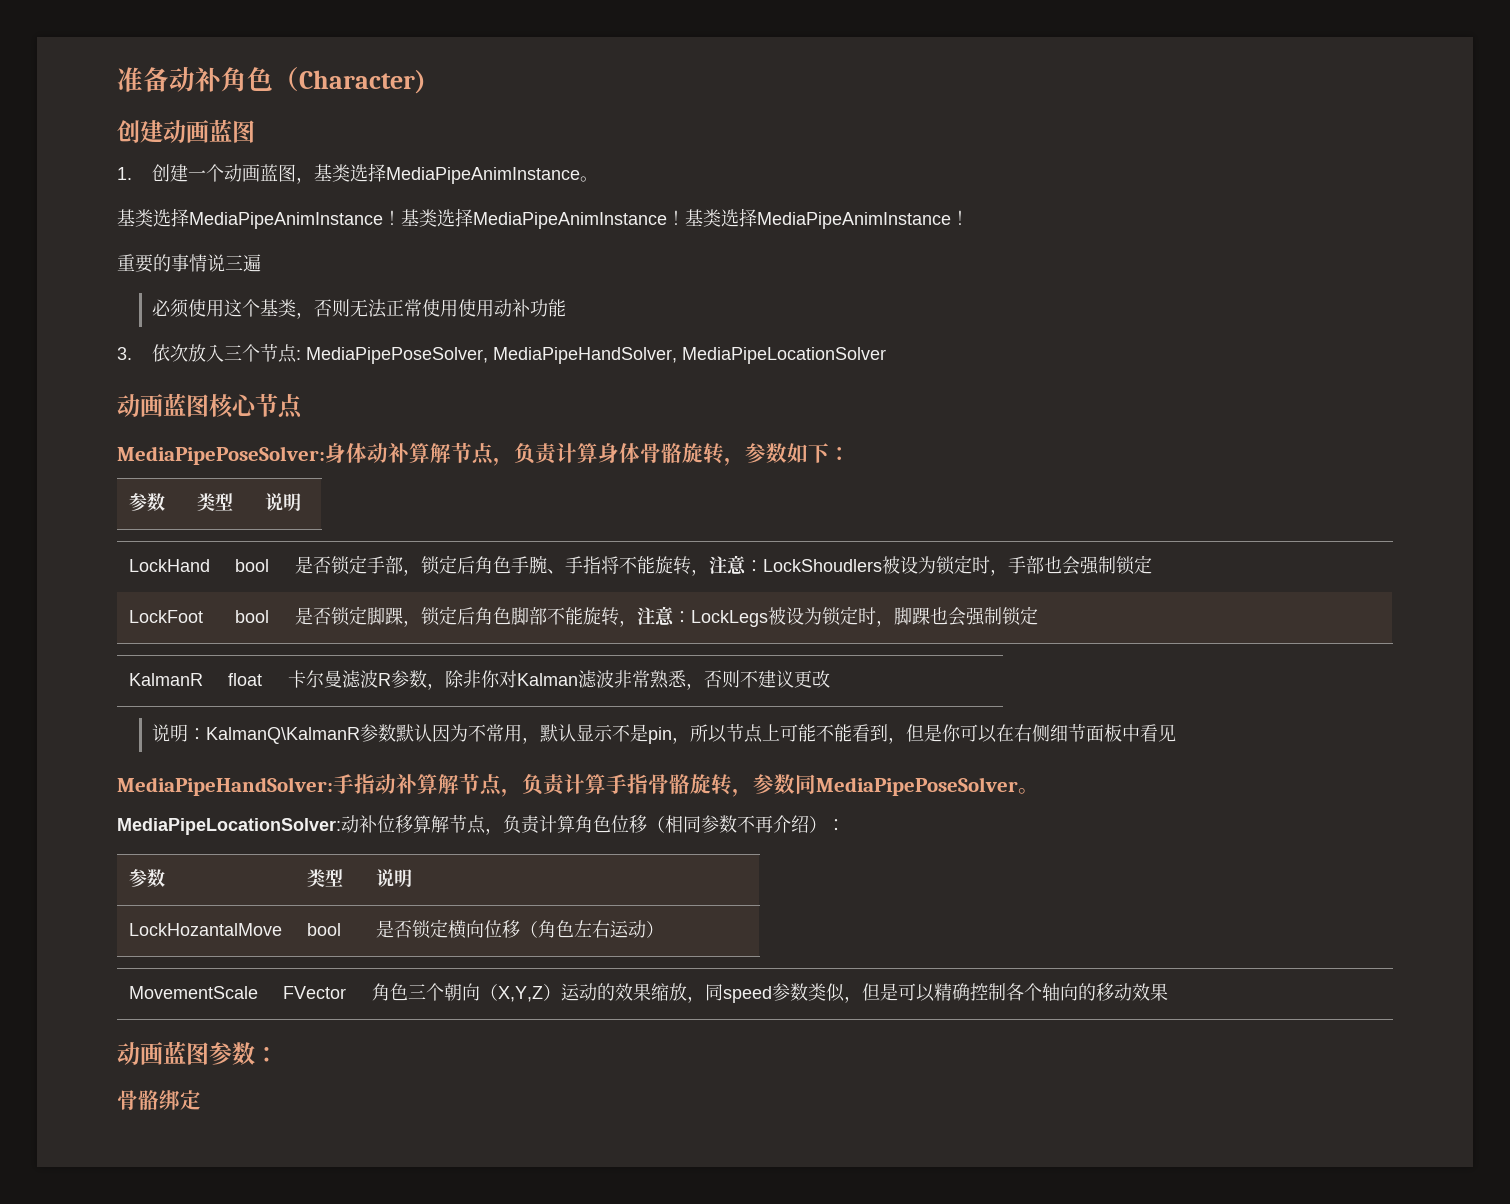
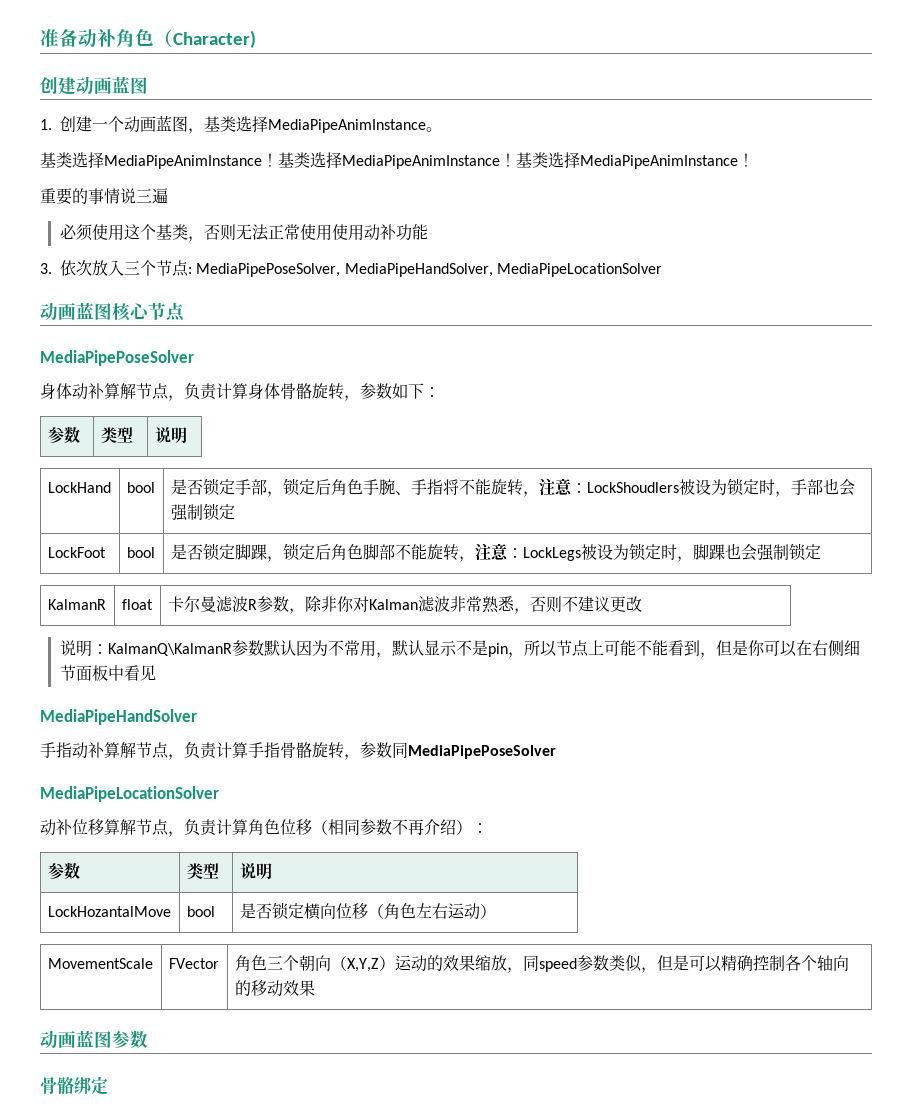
  动画蓝图核心节点
- MediaPipePoseSolver:身体动补算解节点，负责计算身体骨骼旋转，参数如下：
+ MediaPipePoseSolver
+ 身体动补算解节点，负责计算身体骨骼旋转，参数如下：
- MediaPipeHandSolver:手指动补算解节点，负责计算手指骨骼旋转，参数同MediaPipePoseSolver。
- MediaPipeLocationSolver:动补位移算解节点，负责计算角色位移（相同参数不再介绍）：
+ MediaPipeHandSolver
+ 手指动补算解节点，负责计算手指骨骼旋转，参数同MediaPipePoseSolver
+ MediaPipeLocationSolver
+ 动补位移算解节点，负责计算角色位移（相同参数不再介绍）：
- 动画蓝图参数：
+ 动画蓝图参数

